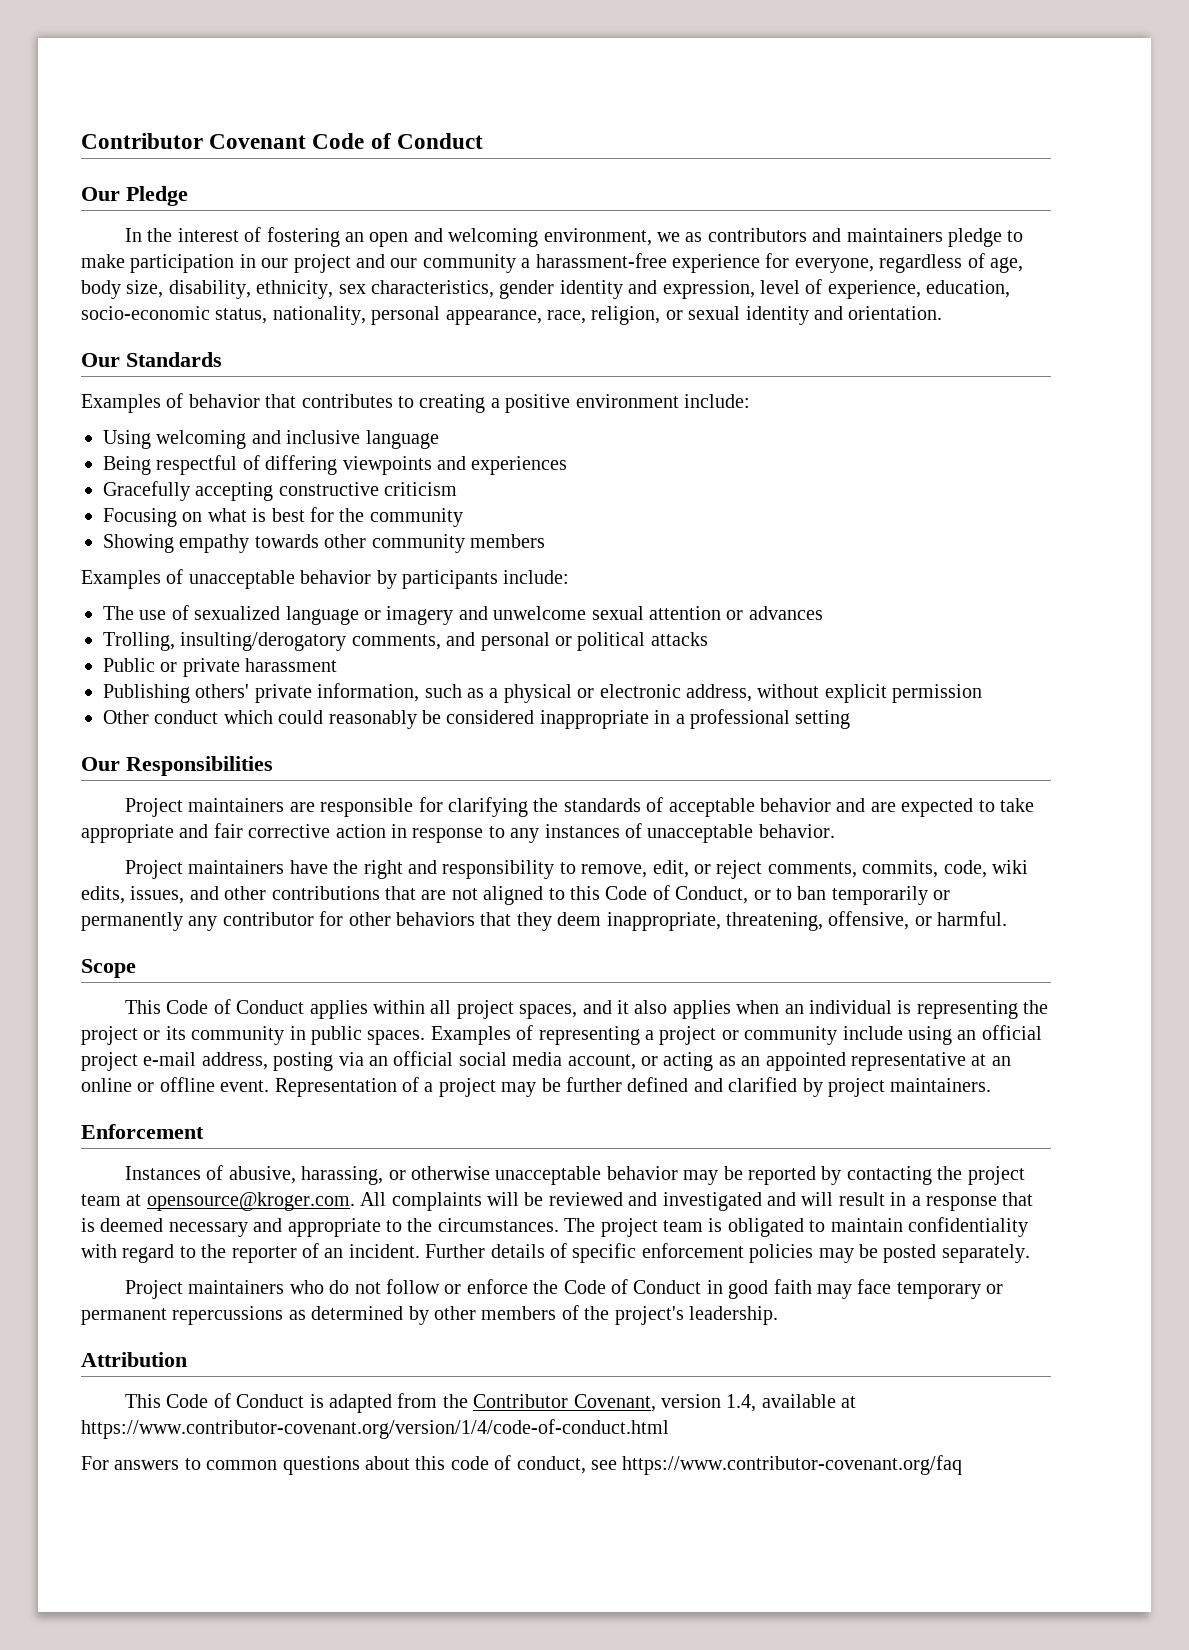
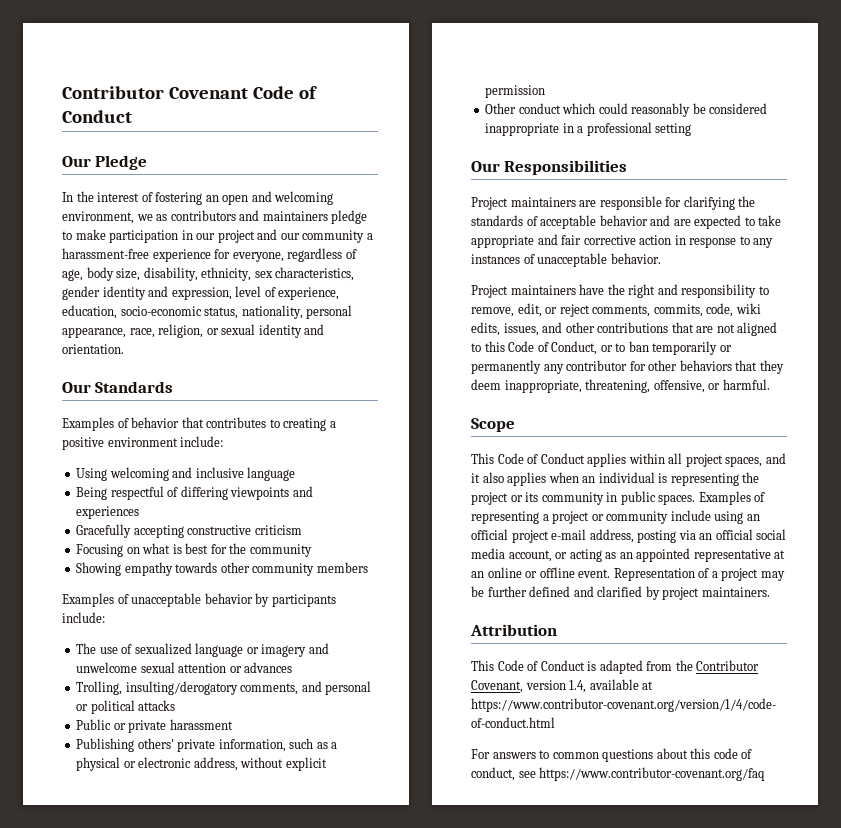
- Enforcement
- Instances of abusive, harassing, or otherwise unacceptable behavior may be reported by contacting the project team at opensource@kroger.com. All complaints will be reviewed and investigated and will result in a response that is deemed necessary and appropriate to the circumstances. The project team is obligated to maintain confidentiality with regard to the reporter of an incident. Further details of specific enforcement policies may be posted separately.
- Project maintainers who do not follow or enforce the Code of Conduct in good faith may face temporary or permanent repercussions as determined by other members of the project's leadership.

